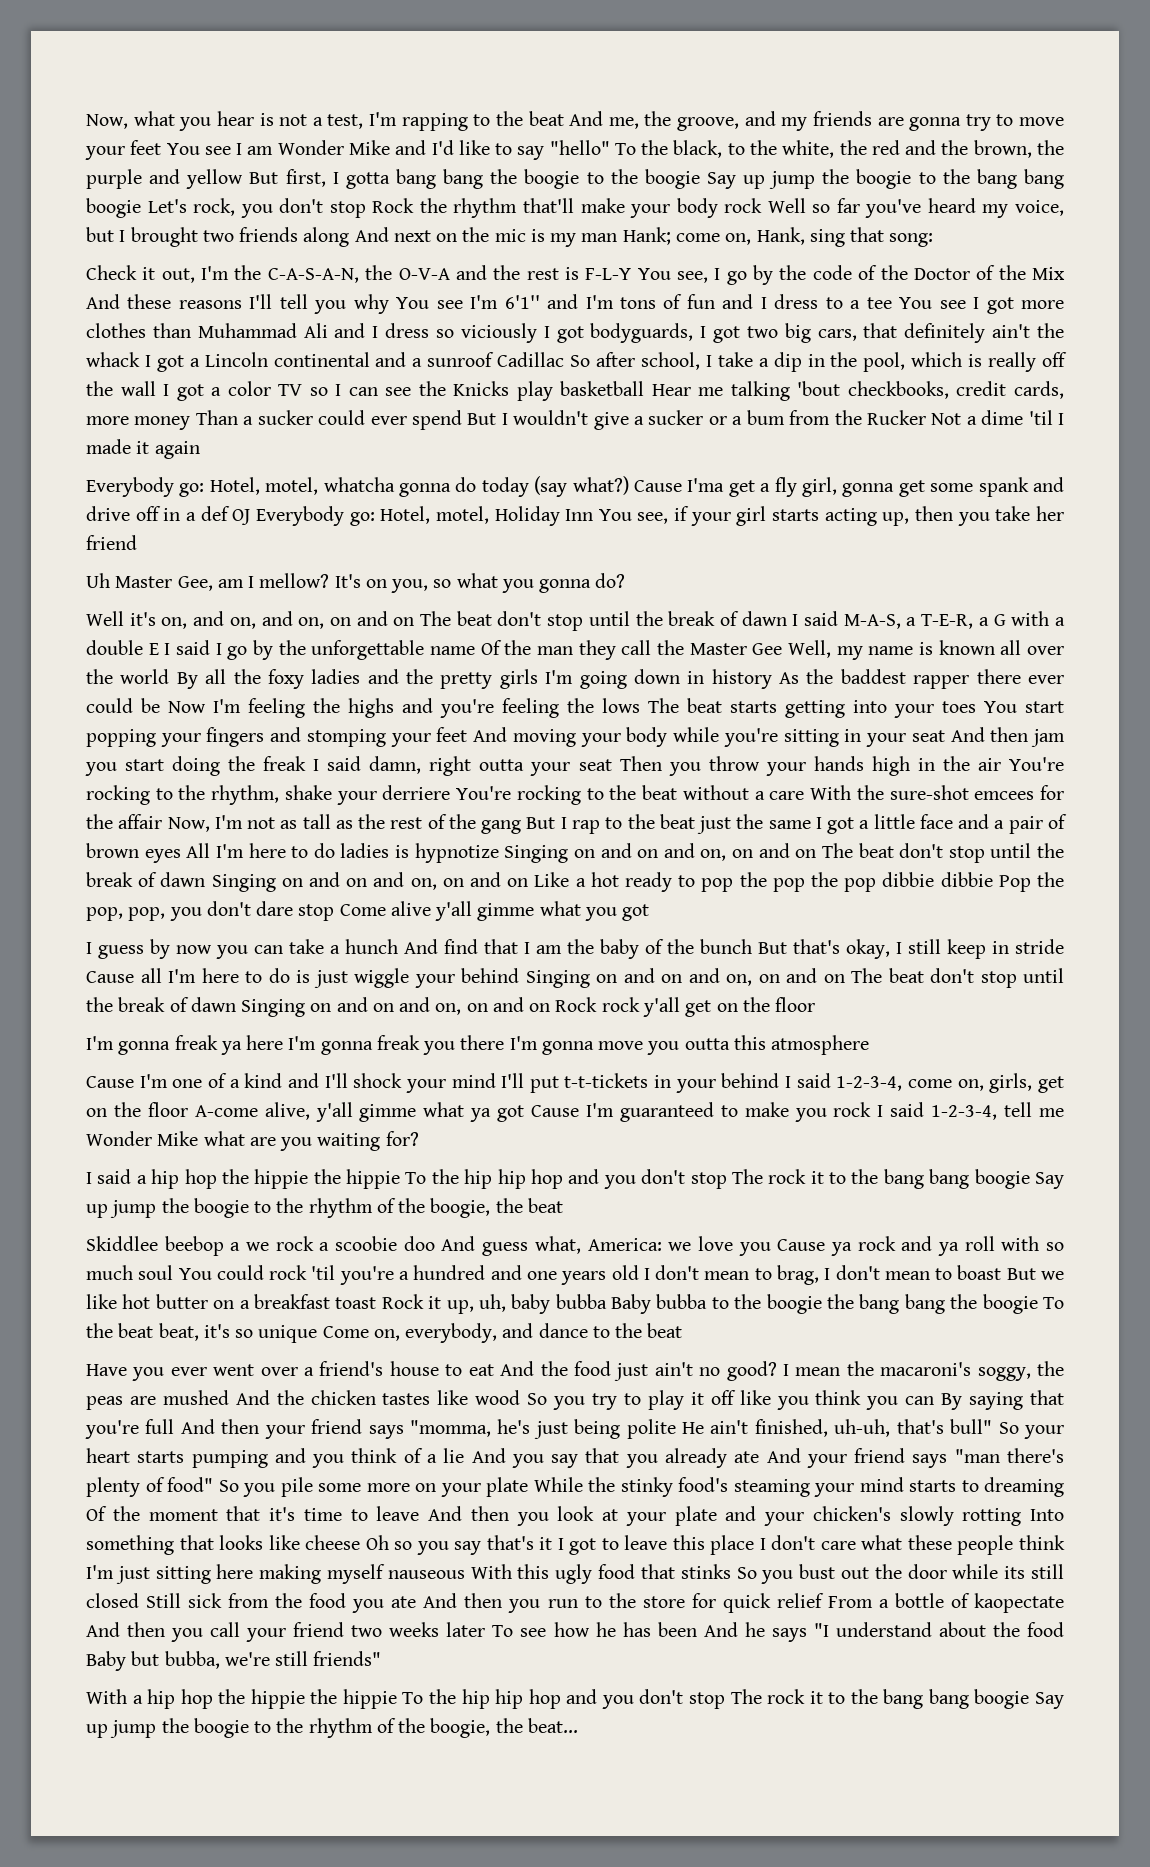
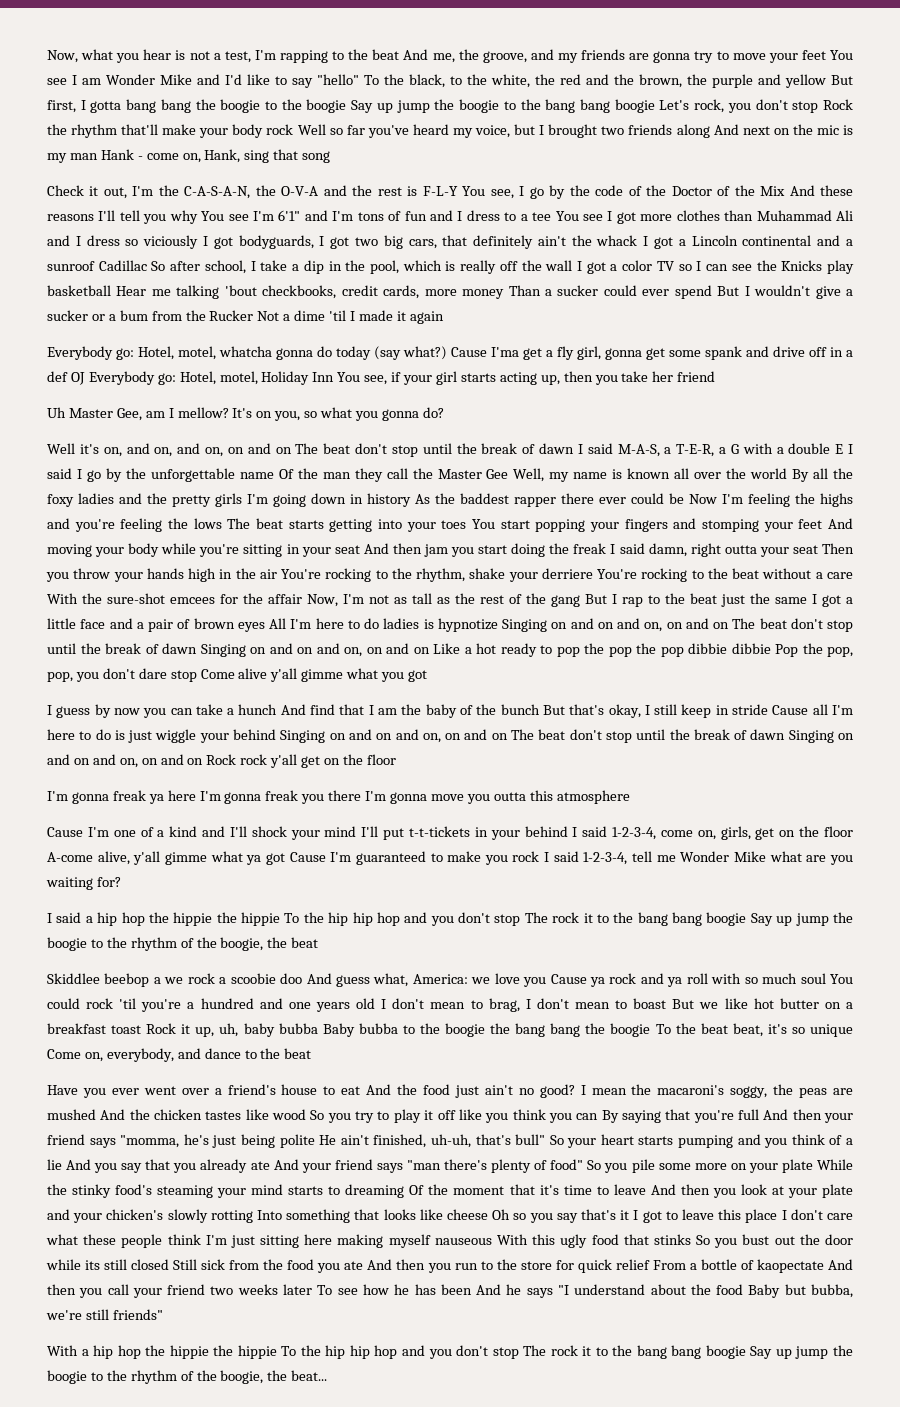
- Now, what you hear is not a test, I'm rapping to the beat And me, the groove, and my friends are gonna try to move your feet You see I am Wonder Mike and I'd like to say "hello" To the black, to the white, the red and the brown, the purple and yellow But first, I gotta bang bang the boogie to the boogie Say up jump the boogie to the bang bang boogie Let's rock, you don't stop Rock the rhythm that'll make your body rock Well so far you've heard my voice, but I brought two friends along And next on the mic is my man Hank; come on, Hank, sing that song:
+ Now, what you hear is not a test, I'm rapping to the beat And me, the groove, and my friends are gonna try to move your feet You see I am Wonder Mike and I'd like to say "hello" To the black, to the white, the red and the brown, the purple and yellow But first, I gotta bang bang the boogie to the boogie Say up jump the boogie to the bang bang boogie Let's rock, you don't stop Rock the rhythm that'll make your body rock Well so far you've heard my voice, but I brought two friends along And next on the mic is my man Hank - come on, Hank, sing that song
- Check it out, I'm the C-A-S-A-N, the O-V-A and the rest is F-L-Y You see, I go by the code of the Doctor of the Mix And these reasons I'll tell you why You see I'm 6'1'' and I'm tons of fun and I dress to a tee You see I got more clothes than Muhammad Ali and I dress so viciously I got bodyguards, I got two big cars, that definitely ain't the whack I got a Lincoln continental and a sunroof Cadillac So after school, I take a dip in the pool, which is really off the wall I got a color TV so I can see the Knicks play basketball Hear me talking 'bout checkbooks, credit cards, more money Than a sucker could ever spend But I wouldn't give a sucker or a bum from the Rucker Not a dime 'til I made it again
+ Check it out, I'm the C-A-S-A-N, the O-V-A and the rest is F-L-Y You see, I go by the code of the Doctor of the Mix And these reasons I'll tell you why You see I'm 6'1" and I'm tons of fun and I dress to a tee You see I got more clothes than Muhammad Ali and I dress so viciously I got bodyguards, I got two big cars, that definitely ain't the whack I got a Lincoln continental and a sunroof Cadillac So after school, I take a dip in the pool, which is really off the wall I got a color TV so I can see the Knicks play basketball Hear me talking 'bout checkbooks, credit cards, more money Than a sucker could ever spend But I wouldn't give a sucker or a bum from the Rucker Not a dime 'til I made it again

